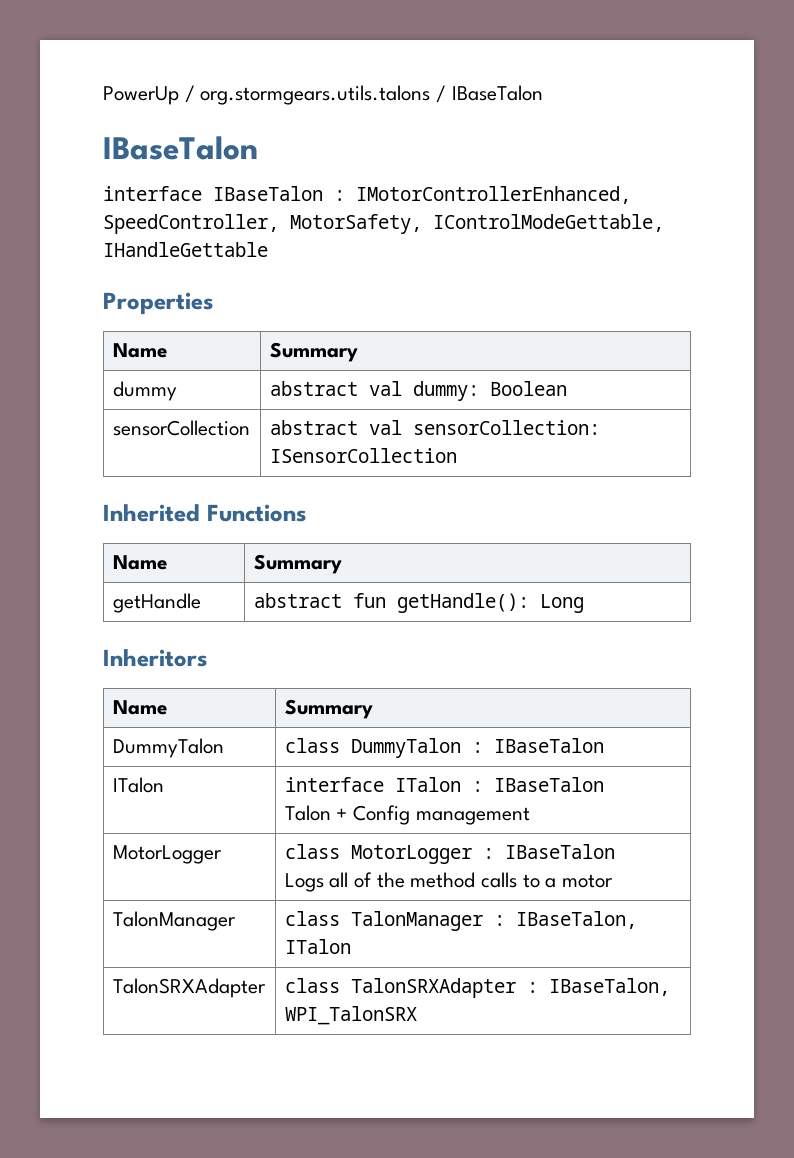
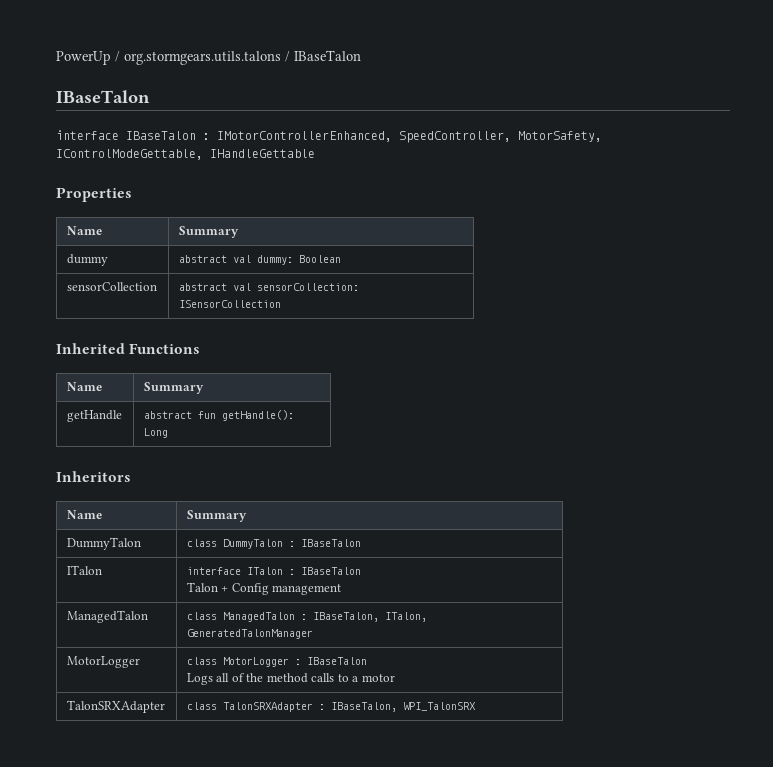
+ ManagedTalon | class ManagedTalon : IBaseTalon, ITalon, GeneratedTalonManager
- TalonManager | class TalonManager : IBaseTalon, ITalon

